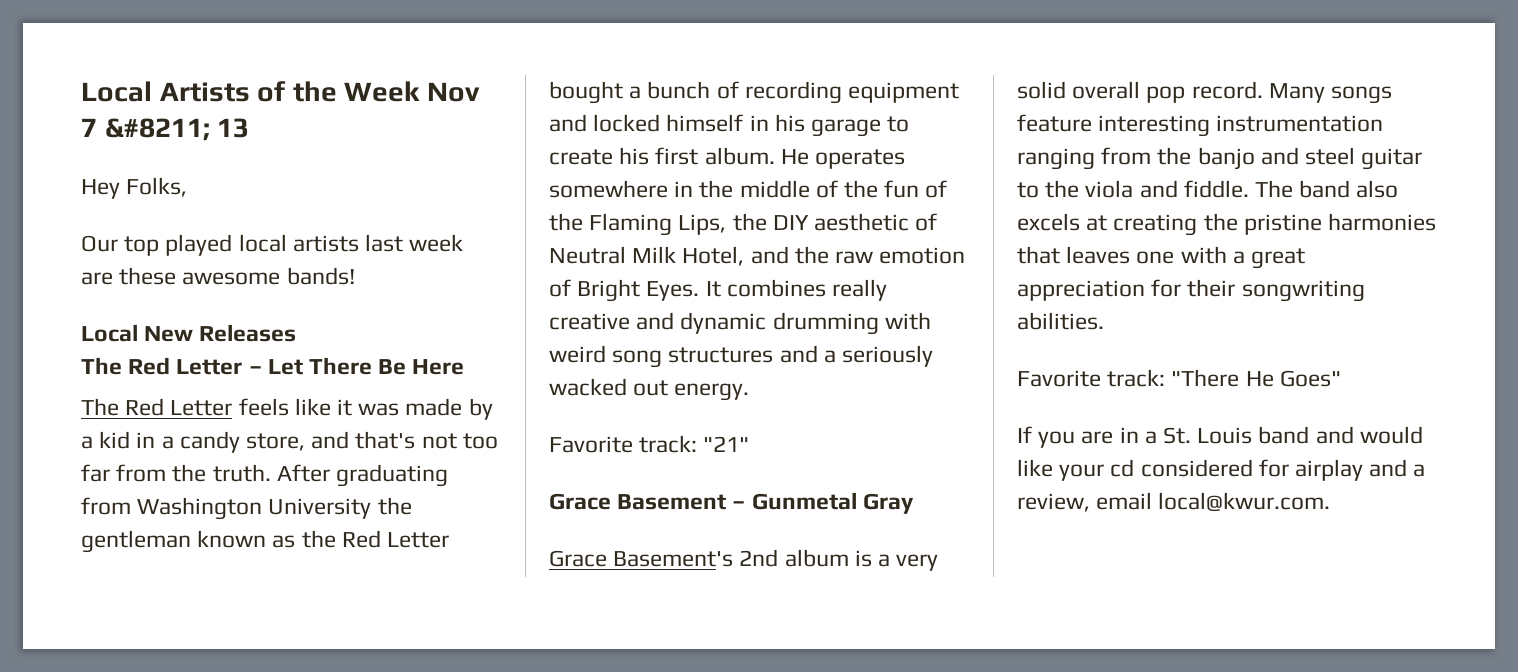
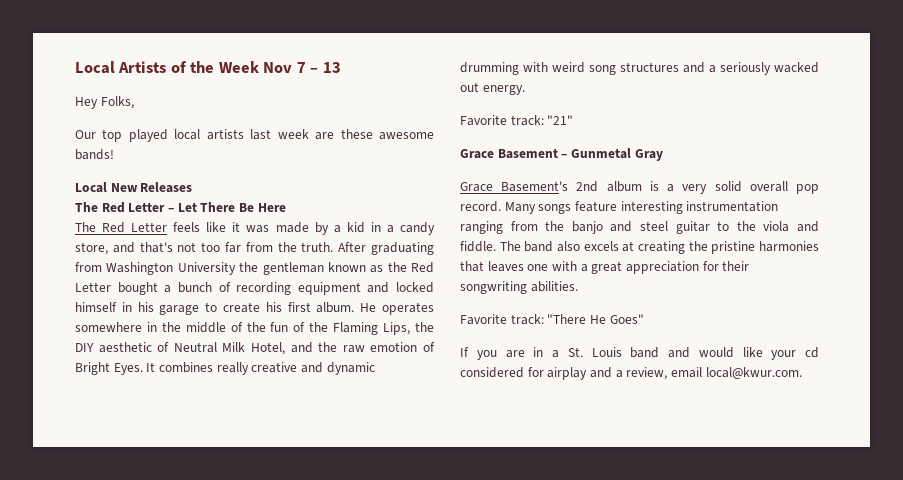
- Local Artists of the Week Nov 7 &#8211; 13
+ Local Artists of the Week Nov 7 – 13

